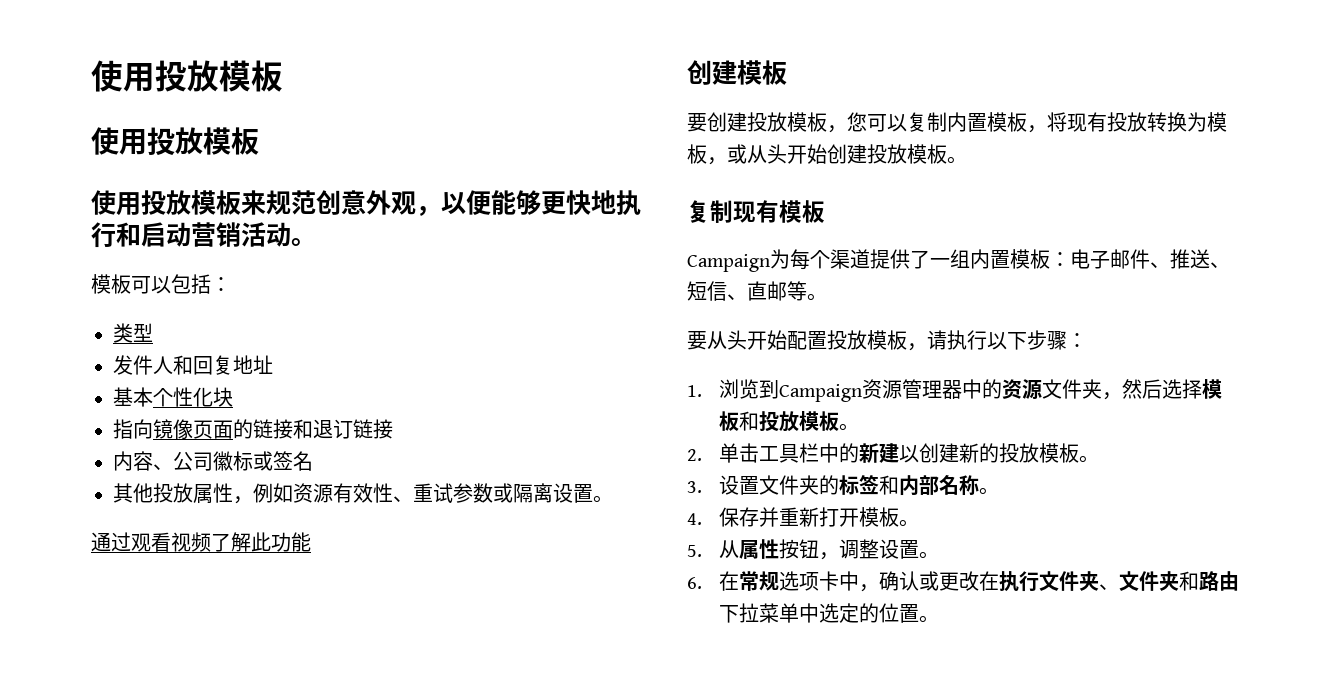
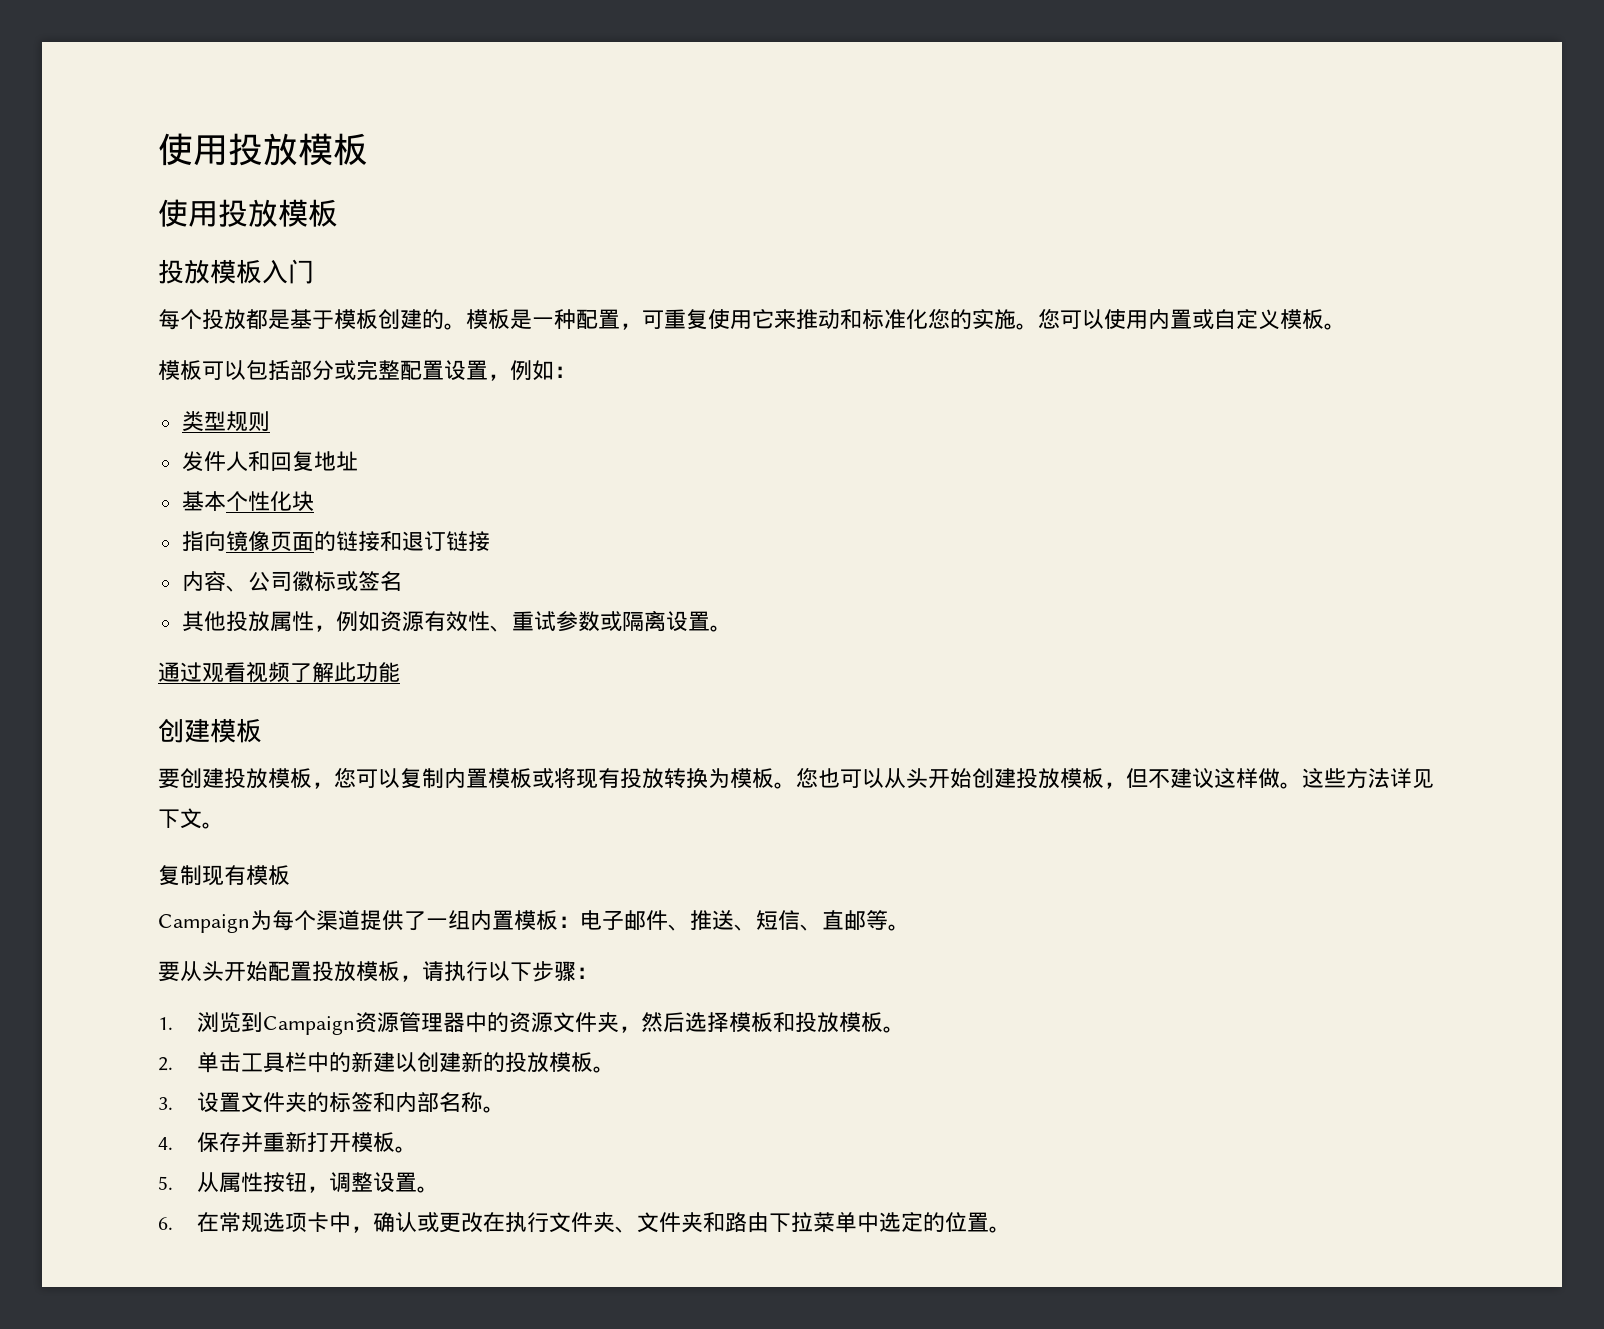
- 使用投放模板来规范创意外观，以便能够更快地执行和启动营销活动。
- 模板可以包括：
+ 投放模板入门
+ 每个投放都是基于模板创建的。模板是一种配置，可重复使用它来推动和标准化您的实施。您可以使用内置或自定义模板。
+ 模板可以包括部分或完整配置设置，例如：
- 类型
+ 类型规则
- 要创建投放模板，您可以复制内置模板，将现有投放转换为模板，或从头开始创建投放模板。
+ 要创建投放模板，您可以复制内置模板或将现有投放转换为模板。您也可以从头开始创建投放模板，但不建议这样做。这些方法详见下文。

